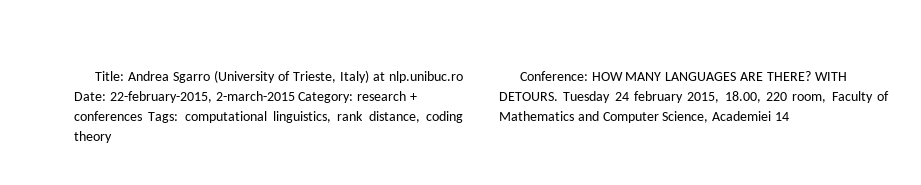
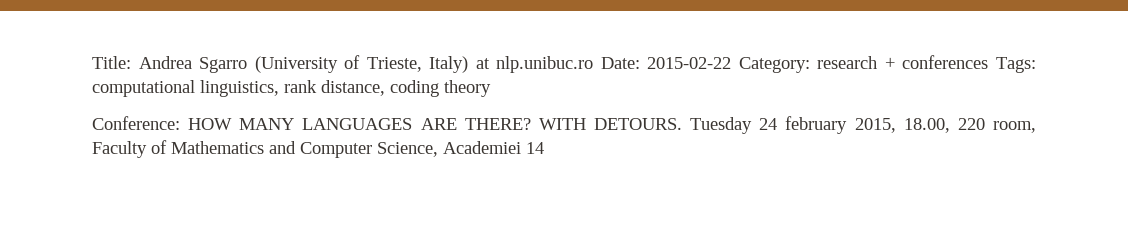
- Title: Andrea Sgarro (University of Trieste, Italy) at nlp.unibuc.ro Date: 22-february-2015, 2-march-2015 Category: research + conferences Tags: computational linguistics, rank distance, coding theory
+ Title: Andrea Sgarro (University of Trieste, Italy) at nlp.unibuc.ro Date: 2015-02-22 Category: research + conferences Tags: computational linguistics, rank distance, coding theory

